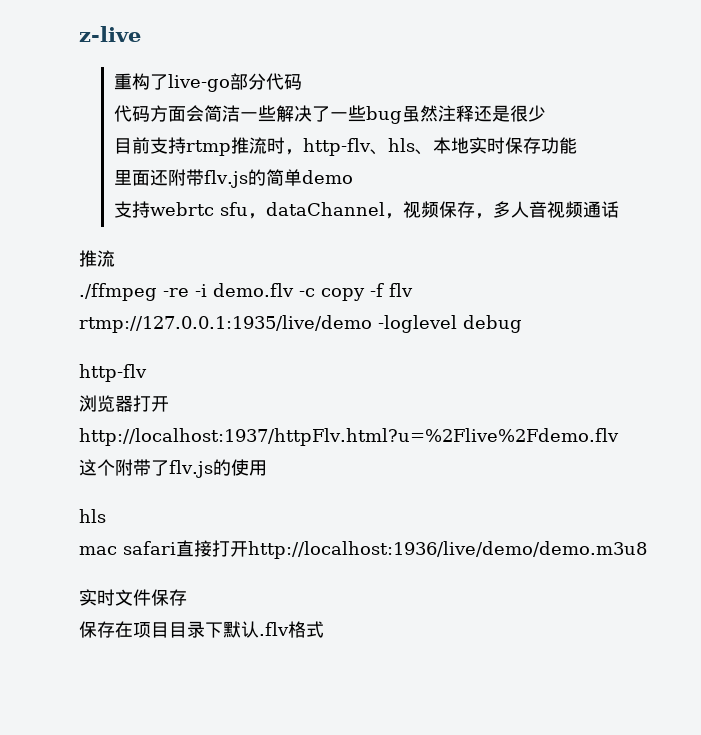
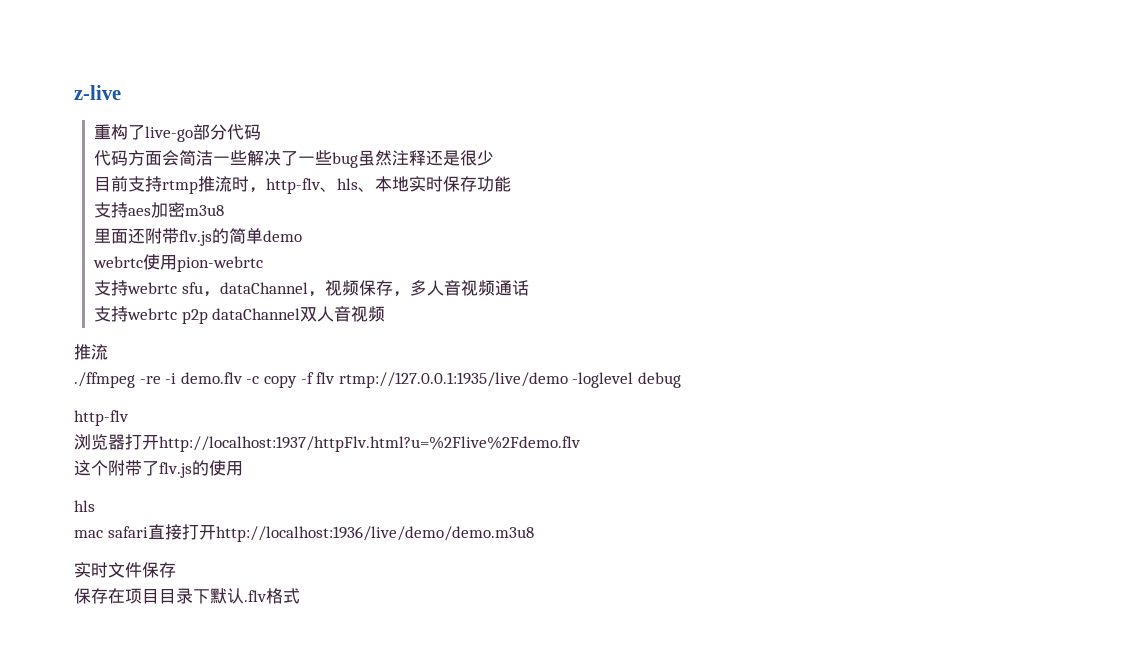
+ 支持aes加密m3u8
+ webrtc使用pion-webrtc
+ 支持webrtc p2p dataChannel双人音视频

